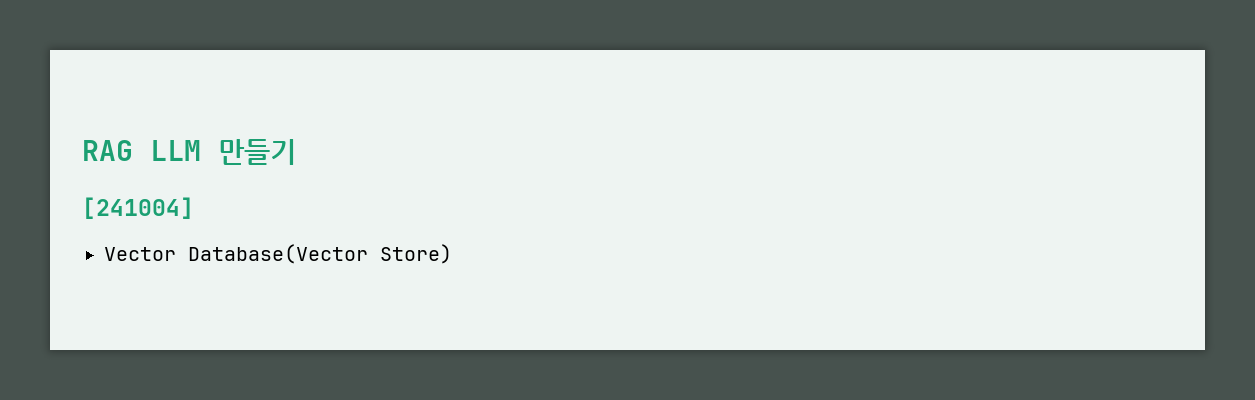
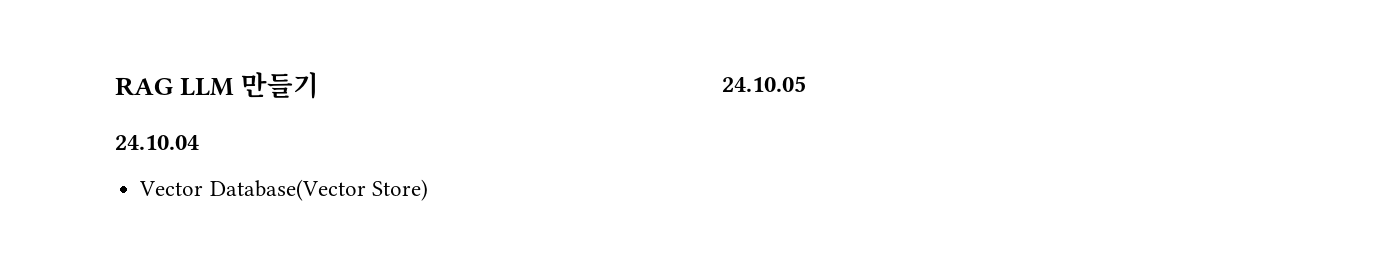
- [241004]
+ 24.10.04
+ 24.10.05

